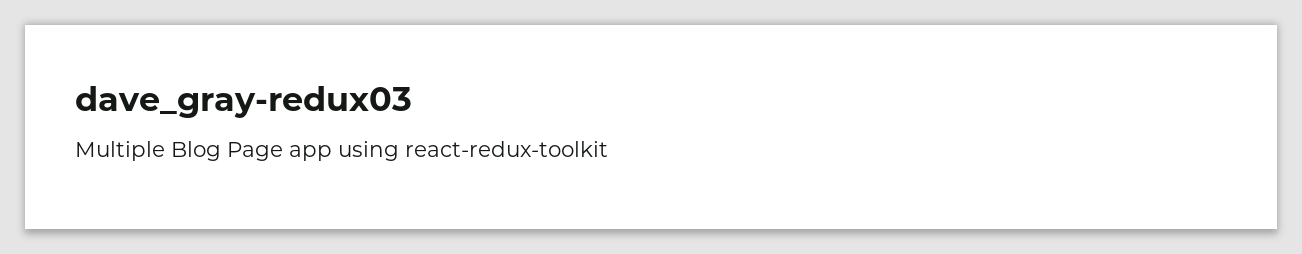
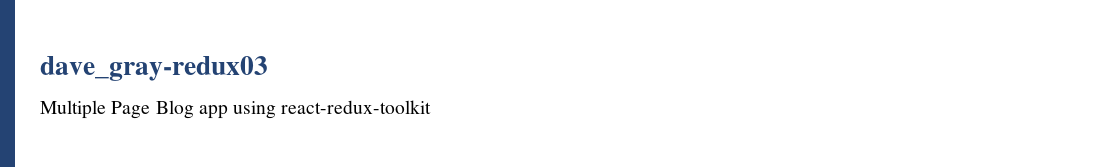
- Multiple Blog Page app using react-redux-toolkit
+ Multiple Page Blog app using react-redux-toolkit

